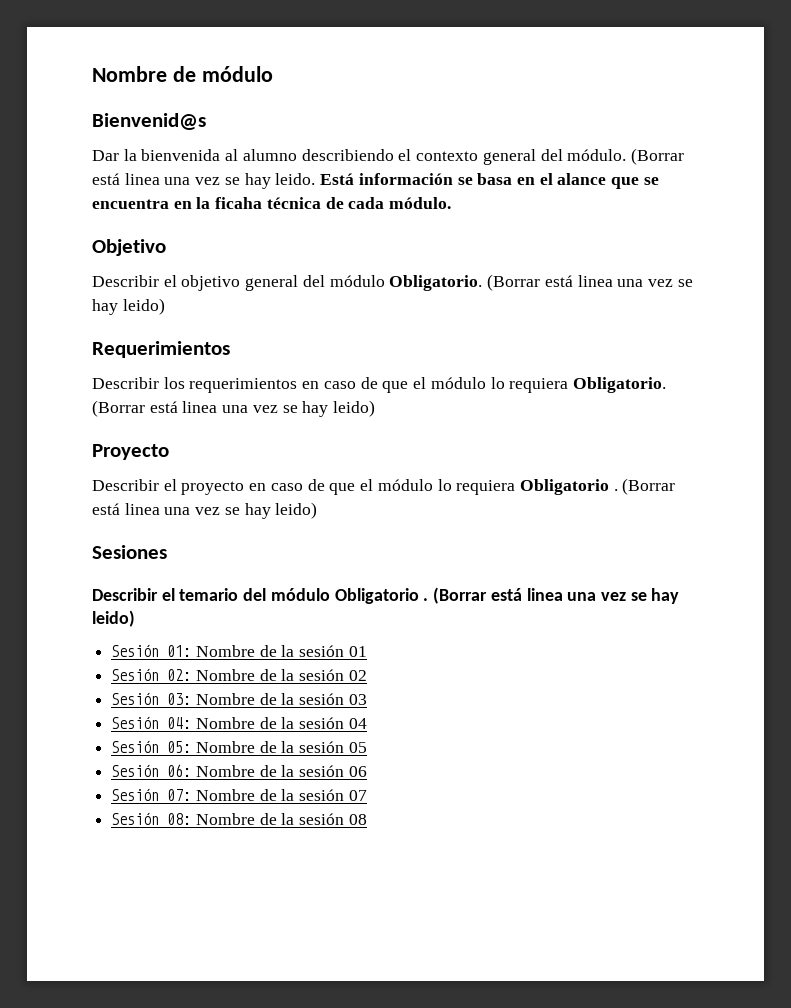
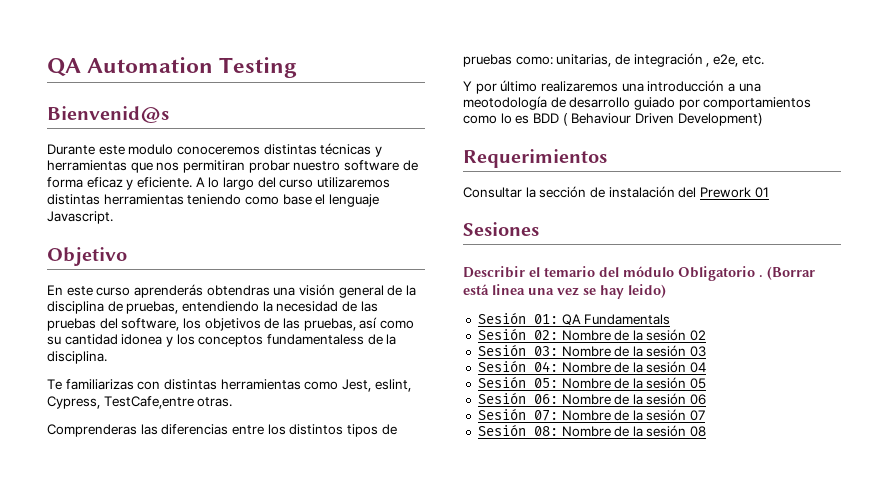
- Nombre de módulo
+ QA Automation Testing
  Bienvenid@s
- Dar la bienvenida al alumno describiendo el contexto general del módulo. (Borrar está linea una vez se hay leido. Está información se basa en el alance que se encuentra en la ficaha técnica de cada módulo.
+ Durante este modulo conoceremos distintas técnicas y herramientas que nos permitiran probar nuestro software de forma eficaz y eficiente. A lo largo del curso utilizaremos distintas herramientas teniendo como base el lenguaje Javascript.
  Objetivo
- Describir el objetivo general del módulo Obligatorio. (Borrar está linea una vez se hay leido)
+ En este curso aprenderás obtendras una visión general de la disciplina de pruebas, entendiendo la necesidad de las pruebas del software, los objetivos de las pruebas, así como su cantidad idonea y los conceptos fundamentaless de la disciplina.
+ Te familiarizas con distintas herramientas como Jest, eslint, Cypress, TestCafe,entre otras.
+ Comprenderas las diferencias entre los distintos tipos de pruebas como: unitarias, de integración , e2e, etc.
+ Y por último realizaremos una introducción a una meotodología de desarrollo guiado por comportamientos como lo es BDD ( Behaviour Driven Development)
  Requerimientos
- Describir los requerimientos en caso de que el módulo lo requiera Obligatorio. (Borrar está linea una vez se hay leido)
- Proyecto
- Describir el proyecto en caso de que el módulo lo requiera Obligatorio . (Borrar está linea una vez se hay leido)
+ Consultar la sección de instalación del Prework 01
- Sesión 01: Nombre de la sesión 01
+ Sesión 01: QA Fundamentals

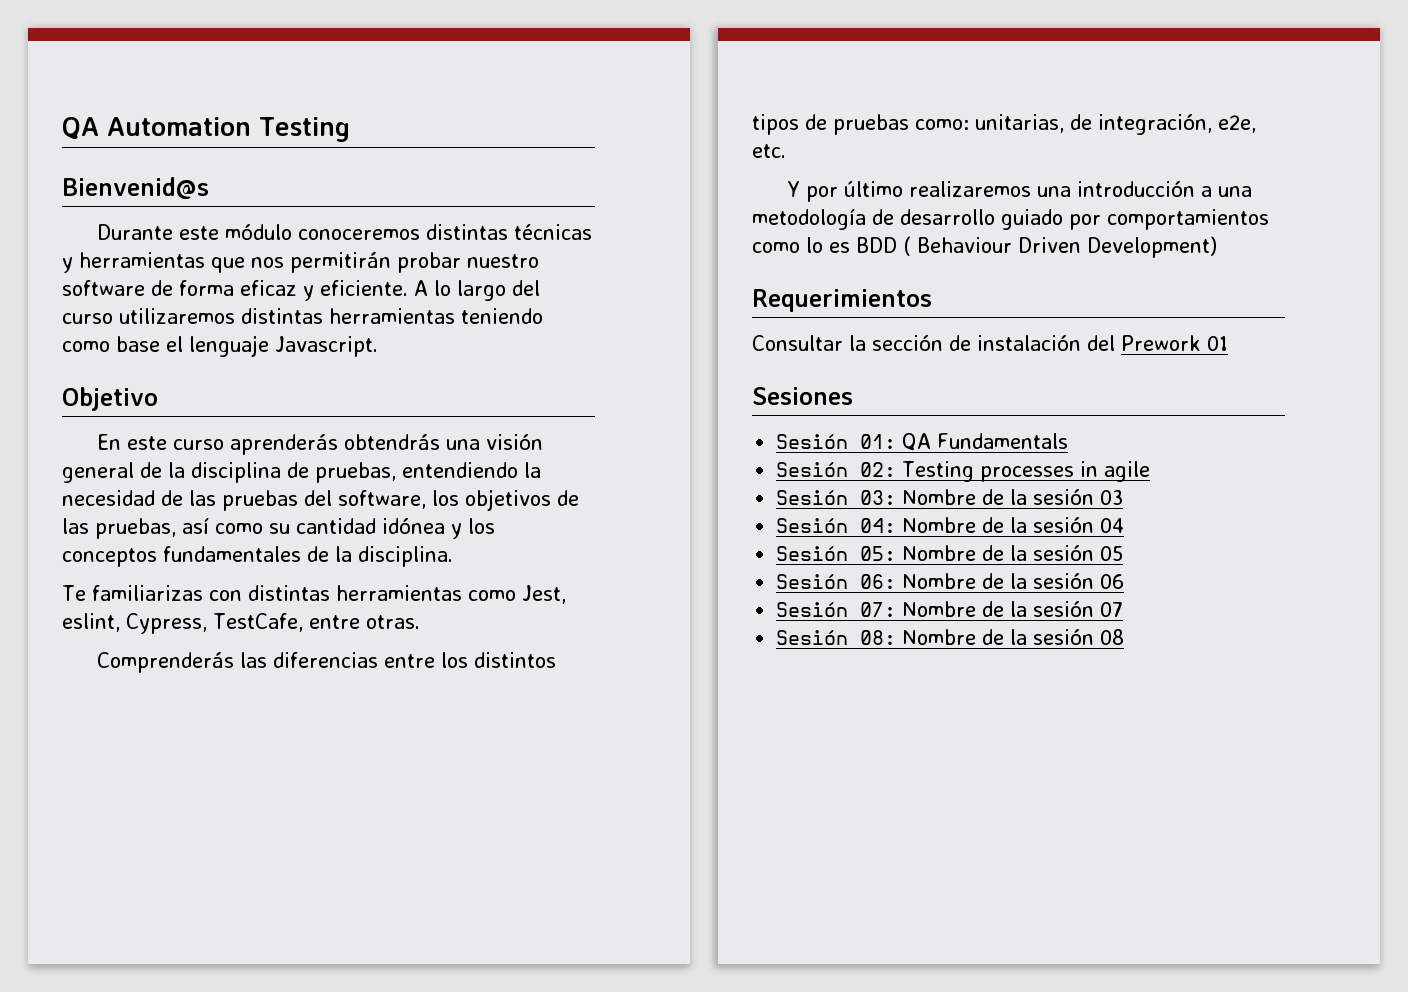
- Durante este modulo conoceremos distintas técnicas y herramientas que nos permitiran probar nuestro software de forma eficaz y eficiente.
+ Durante este módulo conoceremos distintas técnicas y herramientas que nos permitirán probar nuestro software de forma eficaz y eficiente.
- En este curso aprenderás obtendras una visión general de la disciplina de pruebas, entendiendo la necesidad de las pruebas del software, los objetivos de las pruebas, así como su cantidad idonea y los conceptos fundamentaless de la disciplina.
+ En este curso aprenderás obtendrás una visión general de la disciplina de pruebas, entendiendo la necesidad de las pruebas del software, los objetivos de las pruebas, así como su cantidad idónea y los conceptos fundamentales de la disciplina.
- Te familiarizas con distintas herramientas como Jest, eslint, Cypress, TestCafe,entre otras.
+ Te familiarizas con distintas herramientas como Jest, eslint, Cypress, TestCafe, entre otras.
- Comprenderas las diferencias entre los distintos tipos de pruebas como: unitarias, de integración , e2e, etc.
+ Comprenderás las diferencias entre los distintos tipos de pruebas como: unitarias, de integración, e2e, etc.
- Y por último realizaremos una introducción a una meotodología de desarrollo guiado por comportamientos como lo es BDD ( Behaviour Driven Development)
+ Y por último realizaremos una introducción a una metodología de desarrollo guiado por comportamientos como lo es BDD ( Behaviour Driven Development)
- Describir el temario del módulo Obligatorio . (Borrar está linea una vez se hay leido)
- Sesión 02: Nombre de la sesión 02
+ Sesión 02: Testing processes in agile

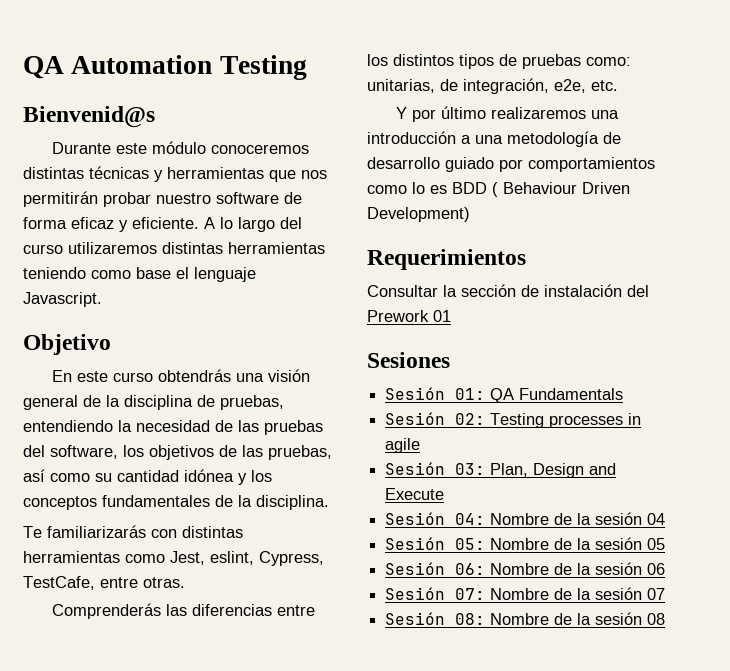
- En este curso aprenderás obtendrás una visión general de la disciplina de pruebas, entendiendo la necesidad de las pruebas del software, los objetivos de las pruebas, así como su cantidad idónea y los conceptos fundamentales de la disciplina.
+ En este curso obtendrás una visión general de la disciplina de pruebas, entendiendo la necesidad de las pruebas del software, los objetivos de las pruebas, así como su cantidad idónea y los conceptos fundamentales de la disciplina.
- Te familiarizas con distintas herramientas como Jest, eslint, Cypress, TestCafe, entre otras.
+ Te familiarizarás con distintas herramientas como Jest, eslint, Cypress, TestCafe, entre otras.
- Sesión 03: Nombre de la sesión 03
+ Sesión 03: Plan, Design and Execute

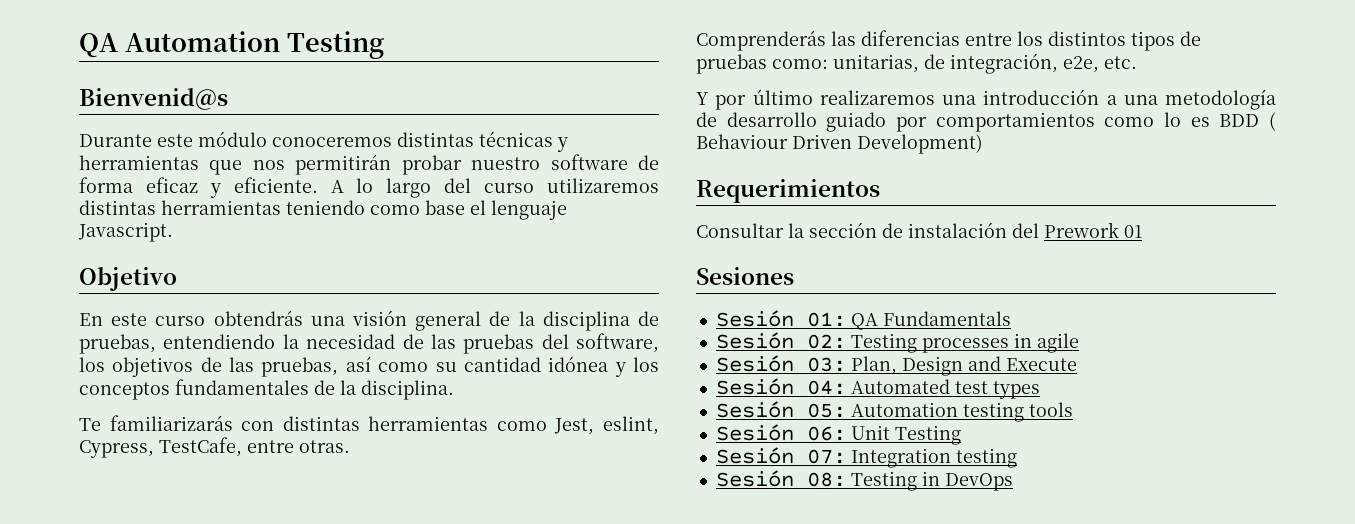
- Sesión 04: Nombre de la sesión 04
- Sesión 05: Nombre de la sesión 05
- Sesión 06: Nombre de la sesión 06
- Sesión 07: Nombre de la sesión 07
- Sesión 08: Nombre de la sesión 08
+ Sesión 04: Automated test types
+ Sesión 05: Automation testing tools
+ Sesión 06: Unit Testing
+ Sesión 07: Integration testing
+ Sesión 08: Testing in DevOps

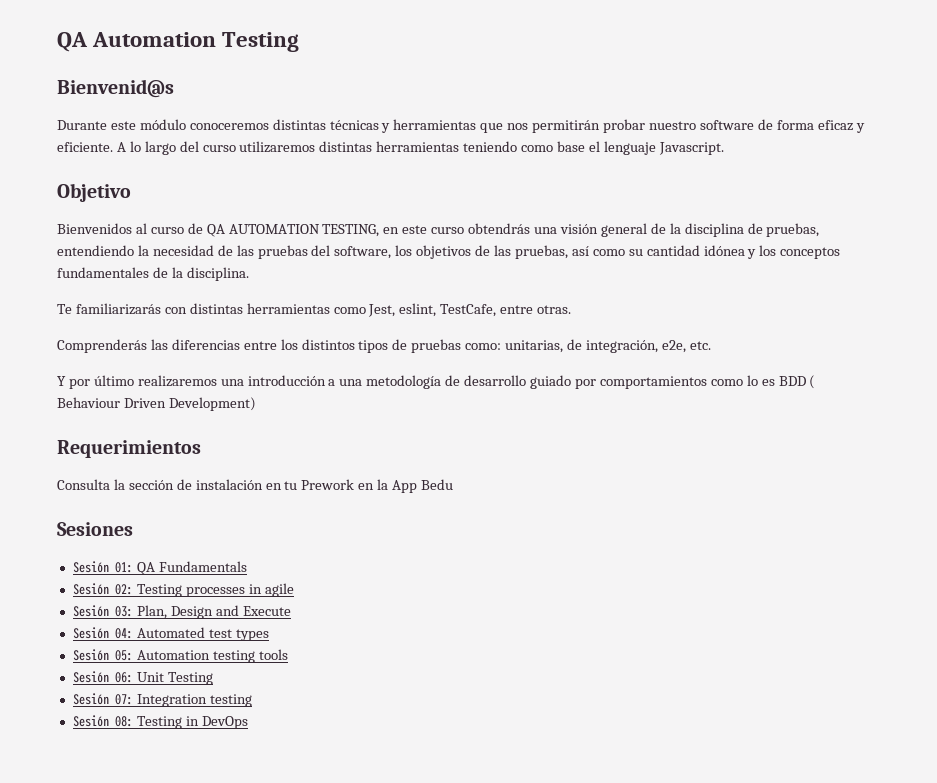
- En este curso obtendrás una visión general de la disciplina de pruebas, entendiendo la necesidad de las pruebas del software, los objetivos de las pruebas, así como su cantidad idónea y los conceptos fundamentales de la disciplina.
+ Bienvenidos al curso de QA AUTOMATION TESTING, en este curso obtendrás una visión general de la disciplina de pruebas, entendiendo la necesidad de las pruebas del software, los objetivos de las pruebas, así como su cantidad idónea y los conceptos fundamentales de la disciplina.
- Te familiarizarás con distintas herramientas como Jest, eslint, Cypress, TestCafe, entre otras.
+ Te familiarizarás con distintas herramientas como Jest, eslint, TestCafe, entre otras.
- Consultar la sección de instalación del Prework 01
+ Consulta la sección de instalación en tu Prework en la App Bedu

